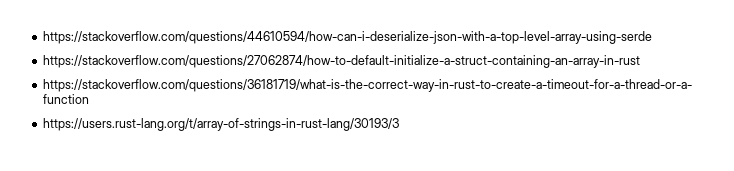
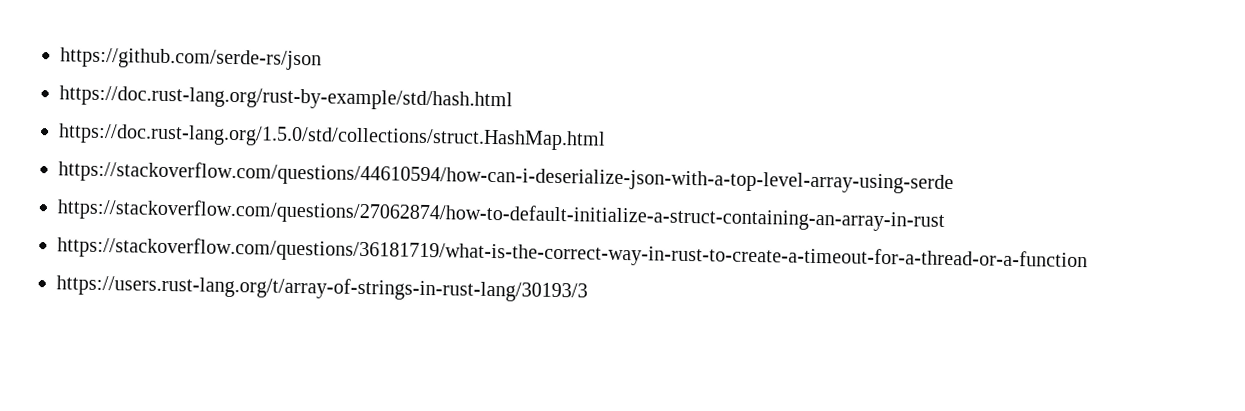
+ https://github.com/serde-rs/json
+ https://doc.rust-lang.org/rust-by-example/std/hash.html
+ https://doc.rust-lang.org/1.5.0/std/collections/struct.HashMap.html

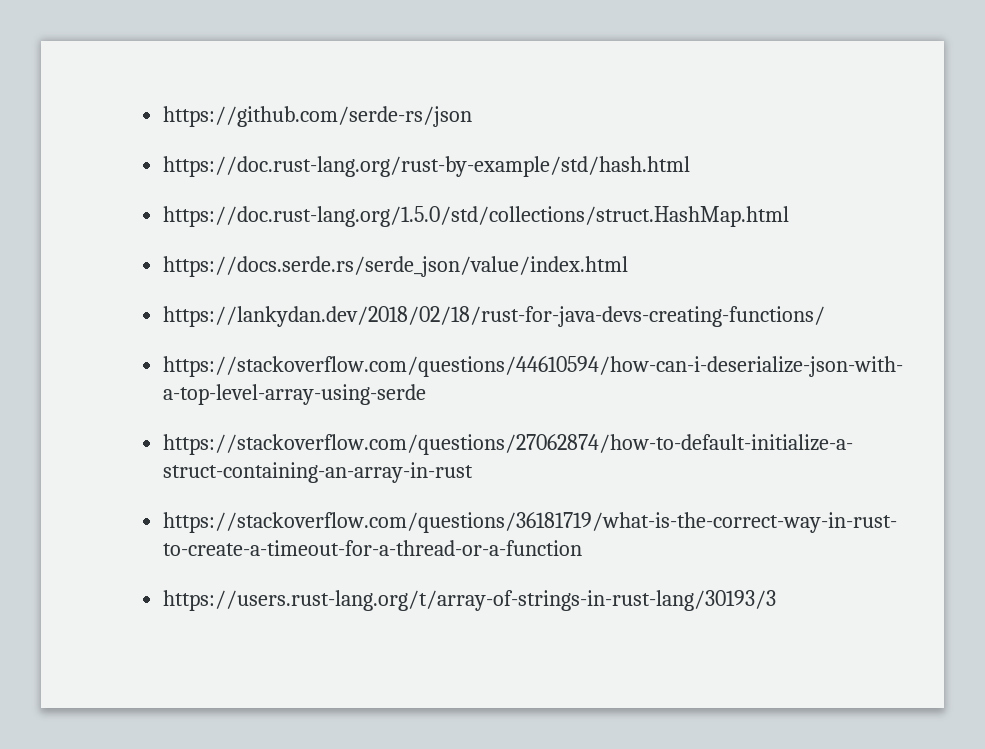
+ https://docs.serde.rs/serde_json/value/index.html
+ https://lankydan.dev/2018/02/18/rust-for-java-devs-creating-functions/

